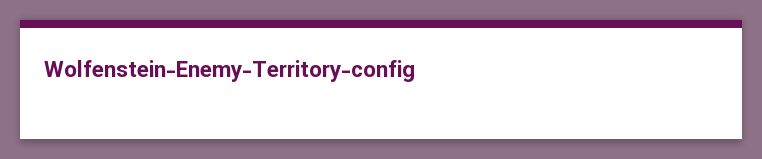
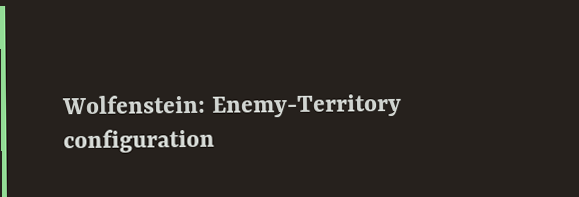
- Wolfenstein-Enemy-Territory-config
+ Wolfenstein: Enemy-Territory configuration

